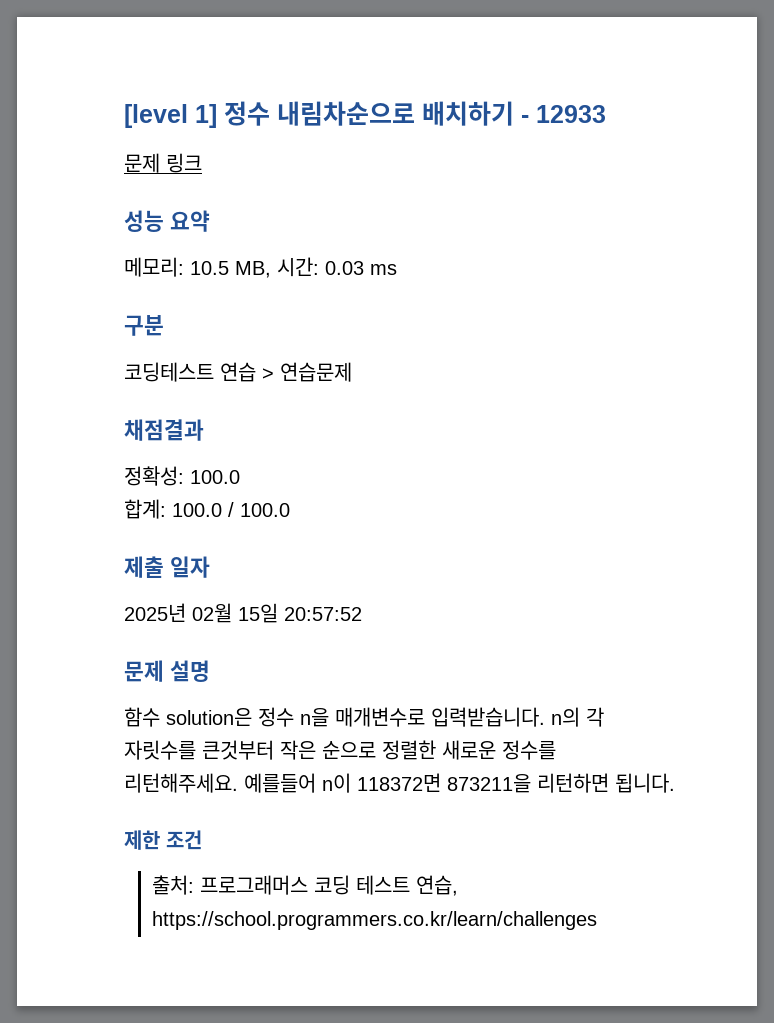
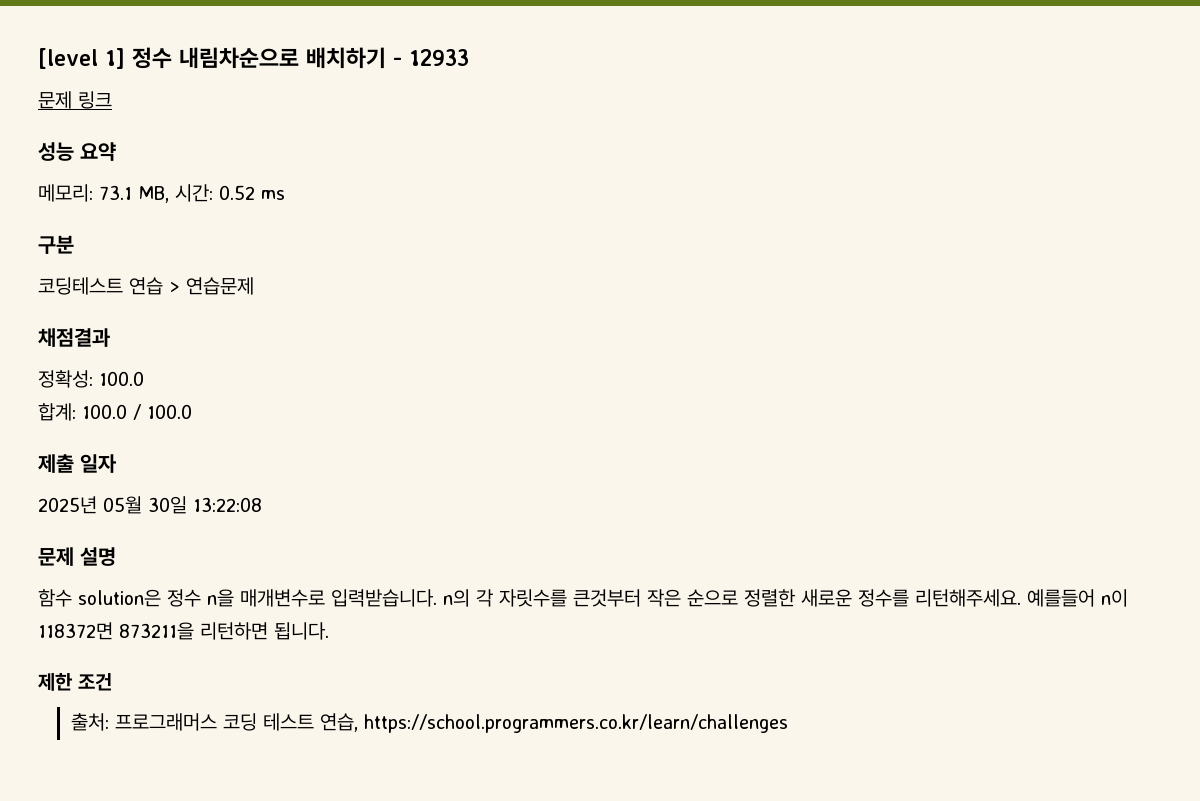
- 메모리: 10.5 MB, 시간: 0.03 ms
+ 메모리: 73.1 MB, 시간: 0.52 ms
- 2025년 02월 15일 20:57:52
+ 2025년 05월 30일 13:22:08

